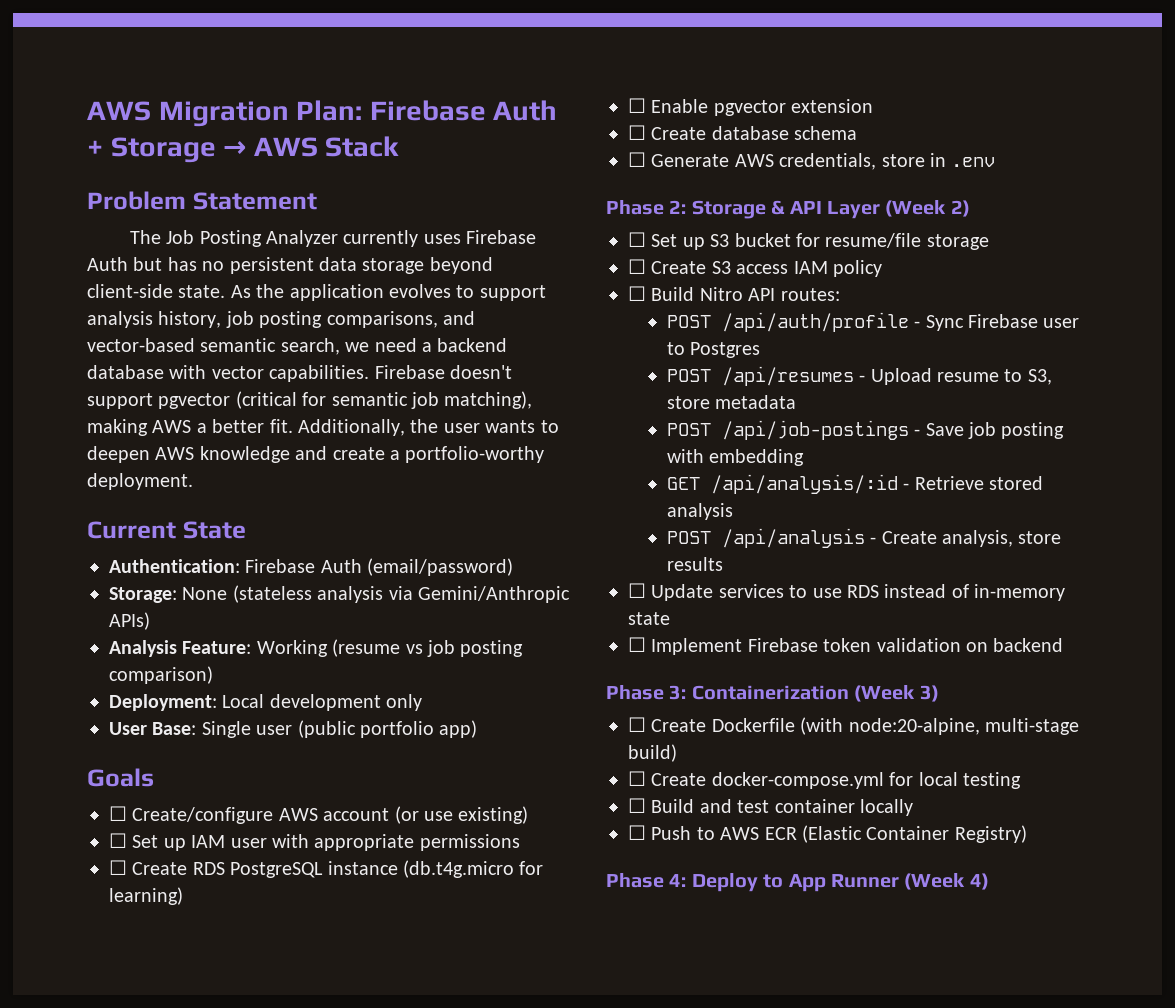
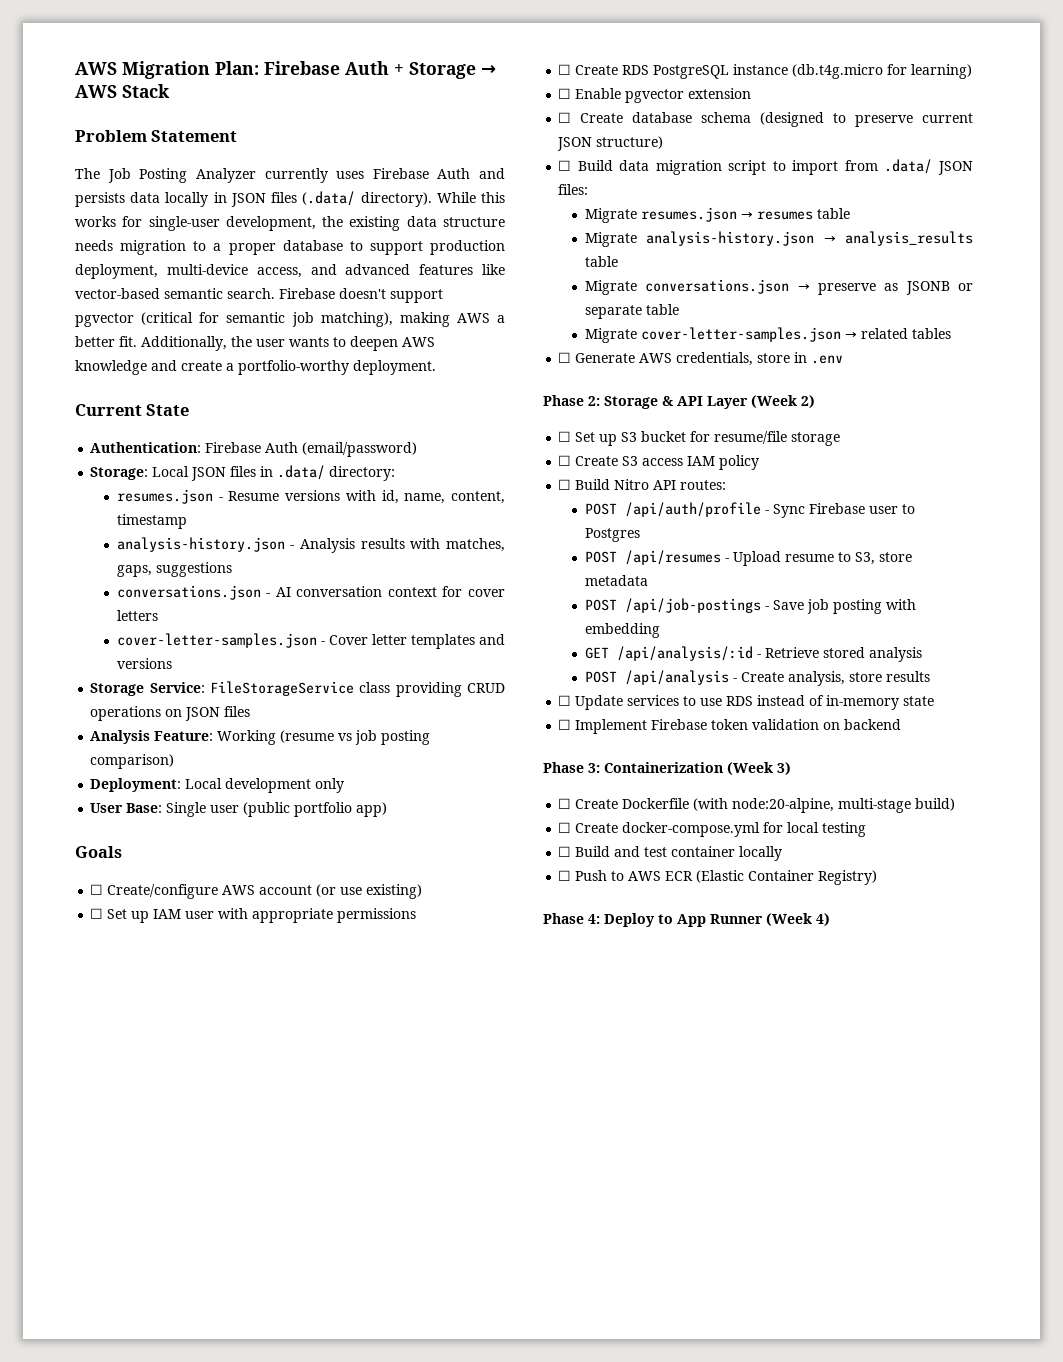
- The Job Posting Analyzer currently uses Firebase Auth but has no persistent data storage beyond client-side state. As the application evolves to support analysis history, job posting comparisons, and vector-based semantic search, we need a backend database with vector capabilities.
+ The Job Posting Analyzer currently uses Firebase Auth and persists data locally in JSON files (.data/ directory). While this works for single-user development, the existing data structure needs migration to a proper database to support production deployment, multi-device access, and advanced features like vector-based semantic search.
- Storage: None (stateless analysis via Gemini/Anthropic APIs)
+ Storage: Local JSON files in .data/ directory:
+ resumes.json - Resume versions with id, name, content, timestamp
+ analysis-history.json - Analysis results with matches, gaps, suggestions
+ conversations.json - AI conversation context for cover letters
+ cover-letter-samples.json - Cover letter templates and versions
+ Storage Service: FileStorageService class providing CRUD operations on JSON files
- ☐ Create database schema
+ ☐ Create database schema (designed to preserve current JSON structure)
+ ☐ Build data migration script to import from .data/ JSON files:
+ Migrate resumes.json → resumes table
+ Migrate analysis-history.json → analysis_results table
+ Migrate conversations.json → preserve as JSONB or separate table
+ Migrate cover-letter-samples.json → related tables

